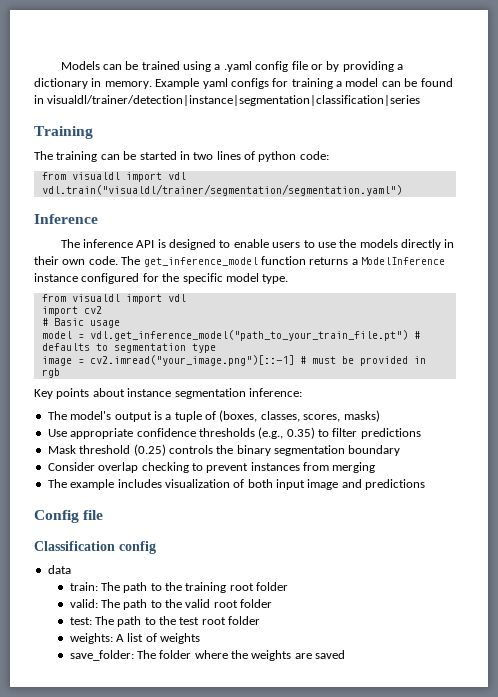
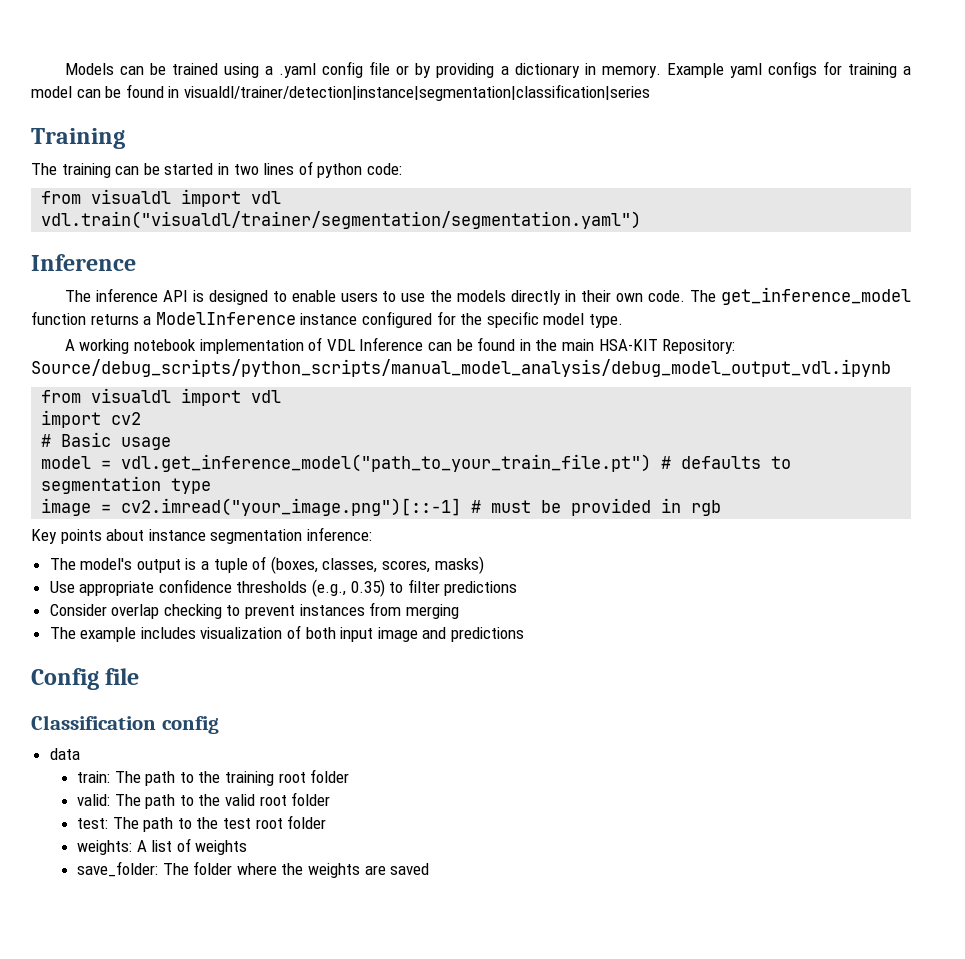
+ A working notebook implementation of VDL Inference can be found in the main HSA-KIT Repository: Source/debug_scripts/python_scripts/manual_model_analysis/debug_model_output_vdl.ipynb
- Mask threshold (0.25) controls the binary segmentation boundary

